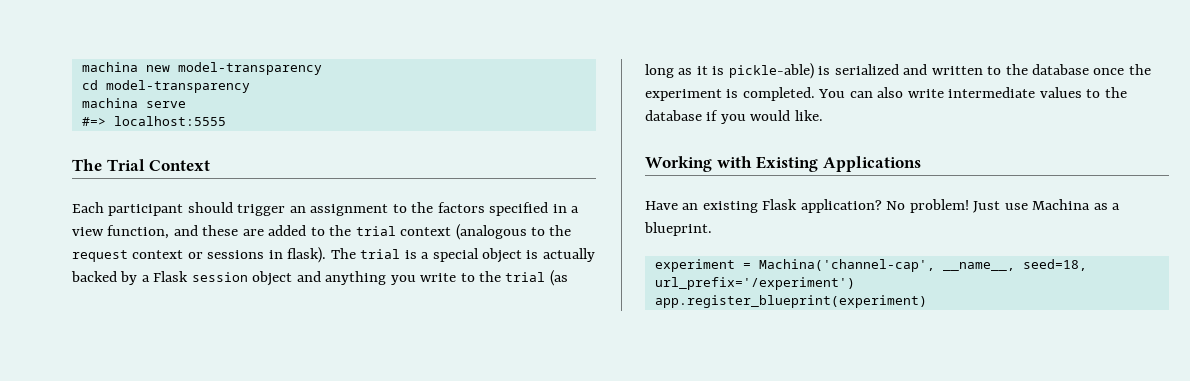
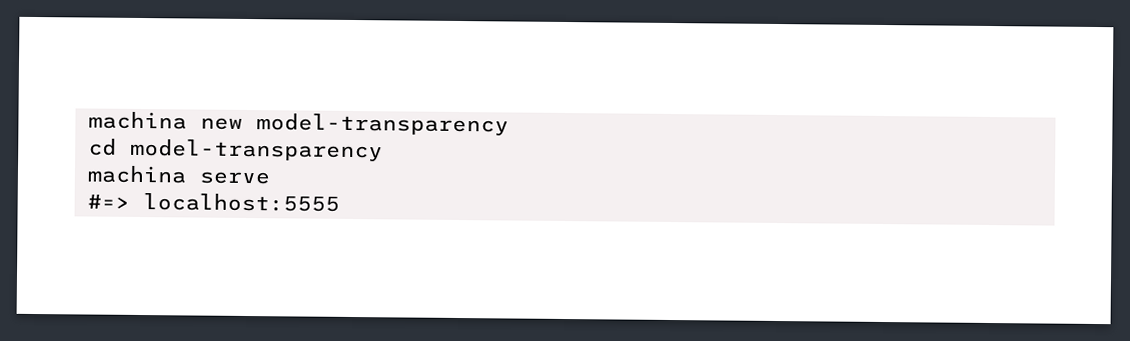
- The Trial Context
- Each participant should trigger an assignment to the factors specified in a view function, and these are added to the trial context (analogous to the request context or sessions in flask). The trial is a special object is actually backed by a Flask session object and anything you write to the trial (as long as it is pickle-able) is serialized and written to the database once the experiment is completed. You can also write intermediate values to the database if you would like.
- Working with Existing Applications
- Have an existing Flask application? No problem! Just use Machina as a blueprint.
- experiment = Machina('channel-cap', __name__, seed=18, url_prefix='/experiment')
- app.register_blueprint(experiment)

